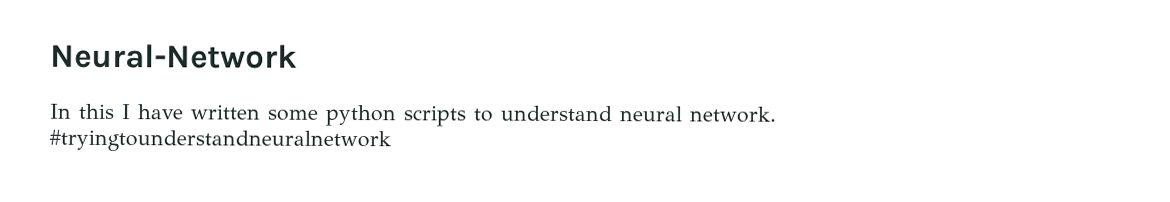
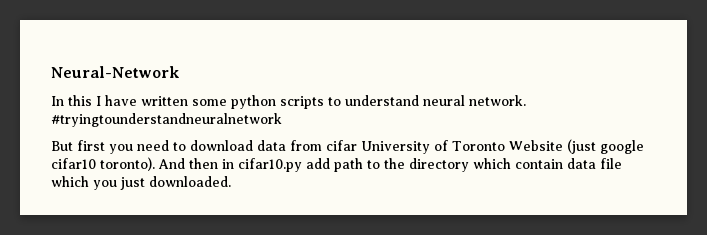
+ But first you need to download data from cifar University of Toronto Website (just google cifar10 toronto). And then in cifar10.py add path to the directory which contain data file which you just downloaded.

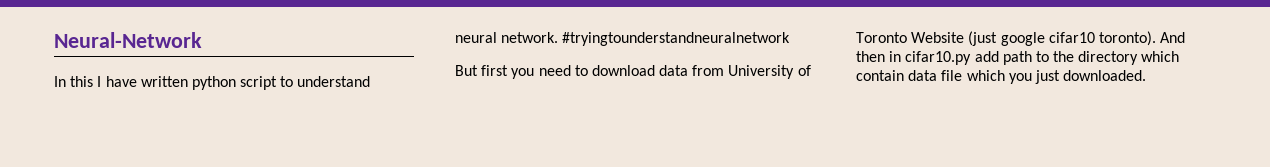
- In this I have written some python scripts to understand neural network.
+ In this I have written python script to understand neural network.
- But first you need to download data from cifar University of Toronto Website (just google cifar10 toronto).
+ But first you need to download data from University of Toronto Website (just google cifar10 toronto).

